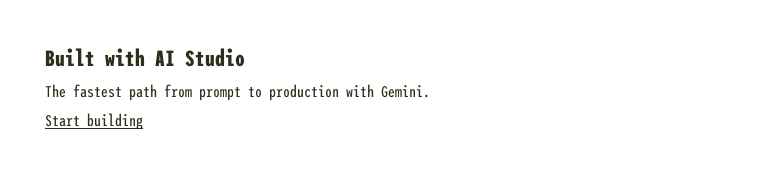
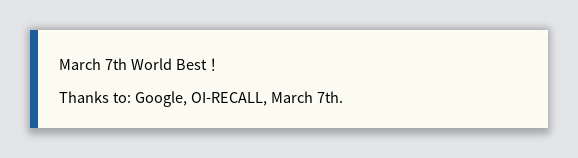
- Built with AI Studio
- The fastest path from prompt to production with Gemini.
- Start building
+ March 7th World Best！
+ Thanks to: Google, OI-RECALL, March 7th.

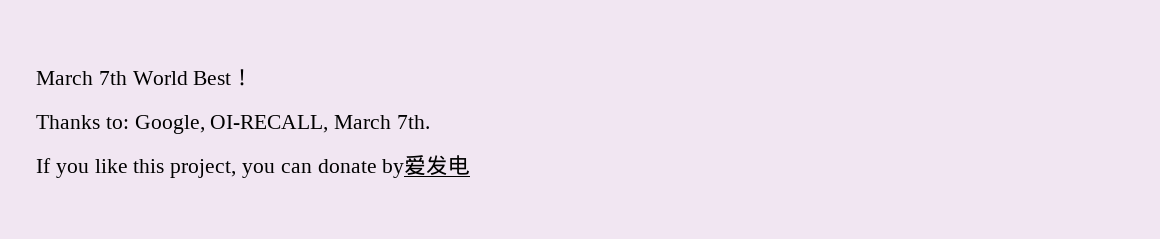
+ If you like this project, you can donate by爱发电

